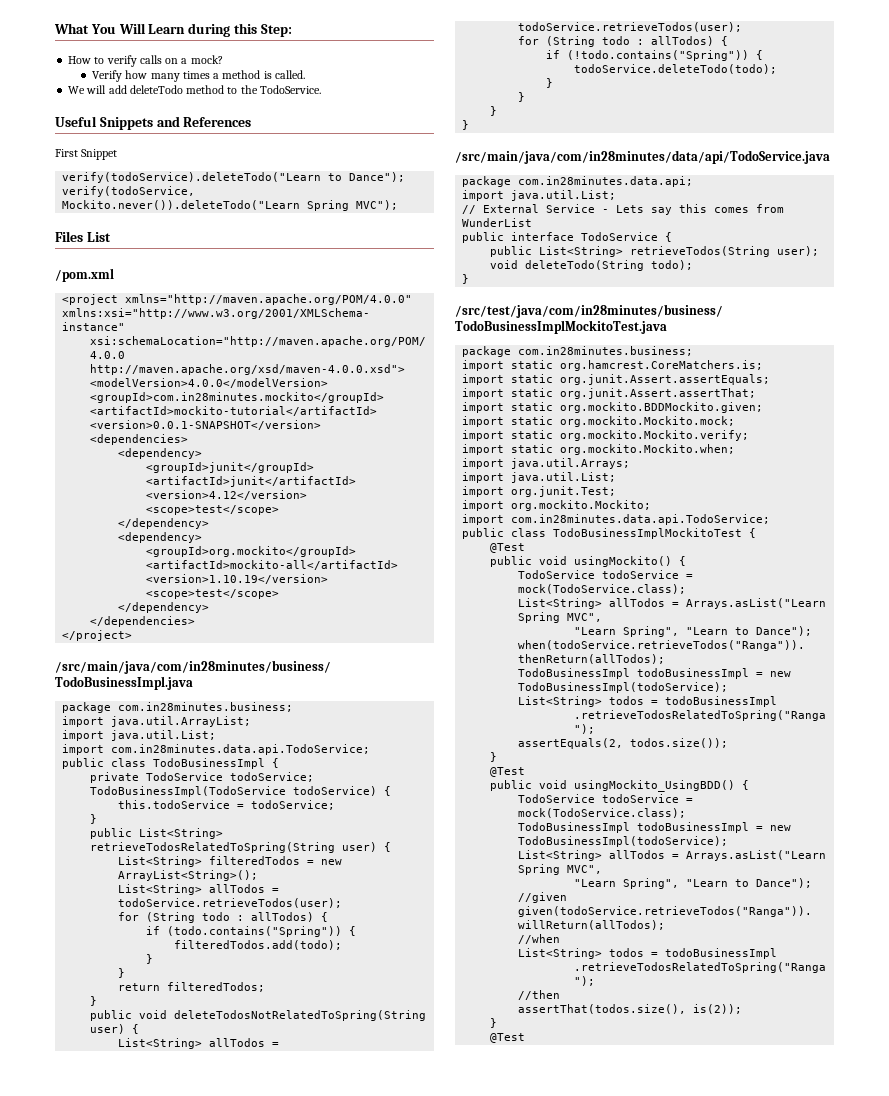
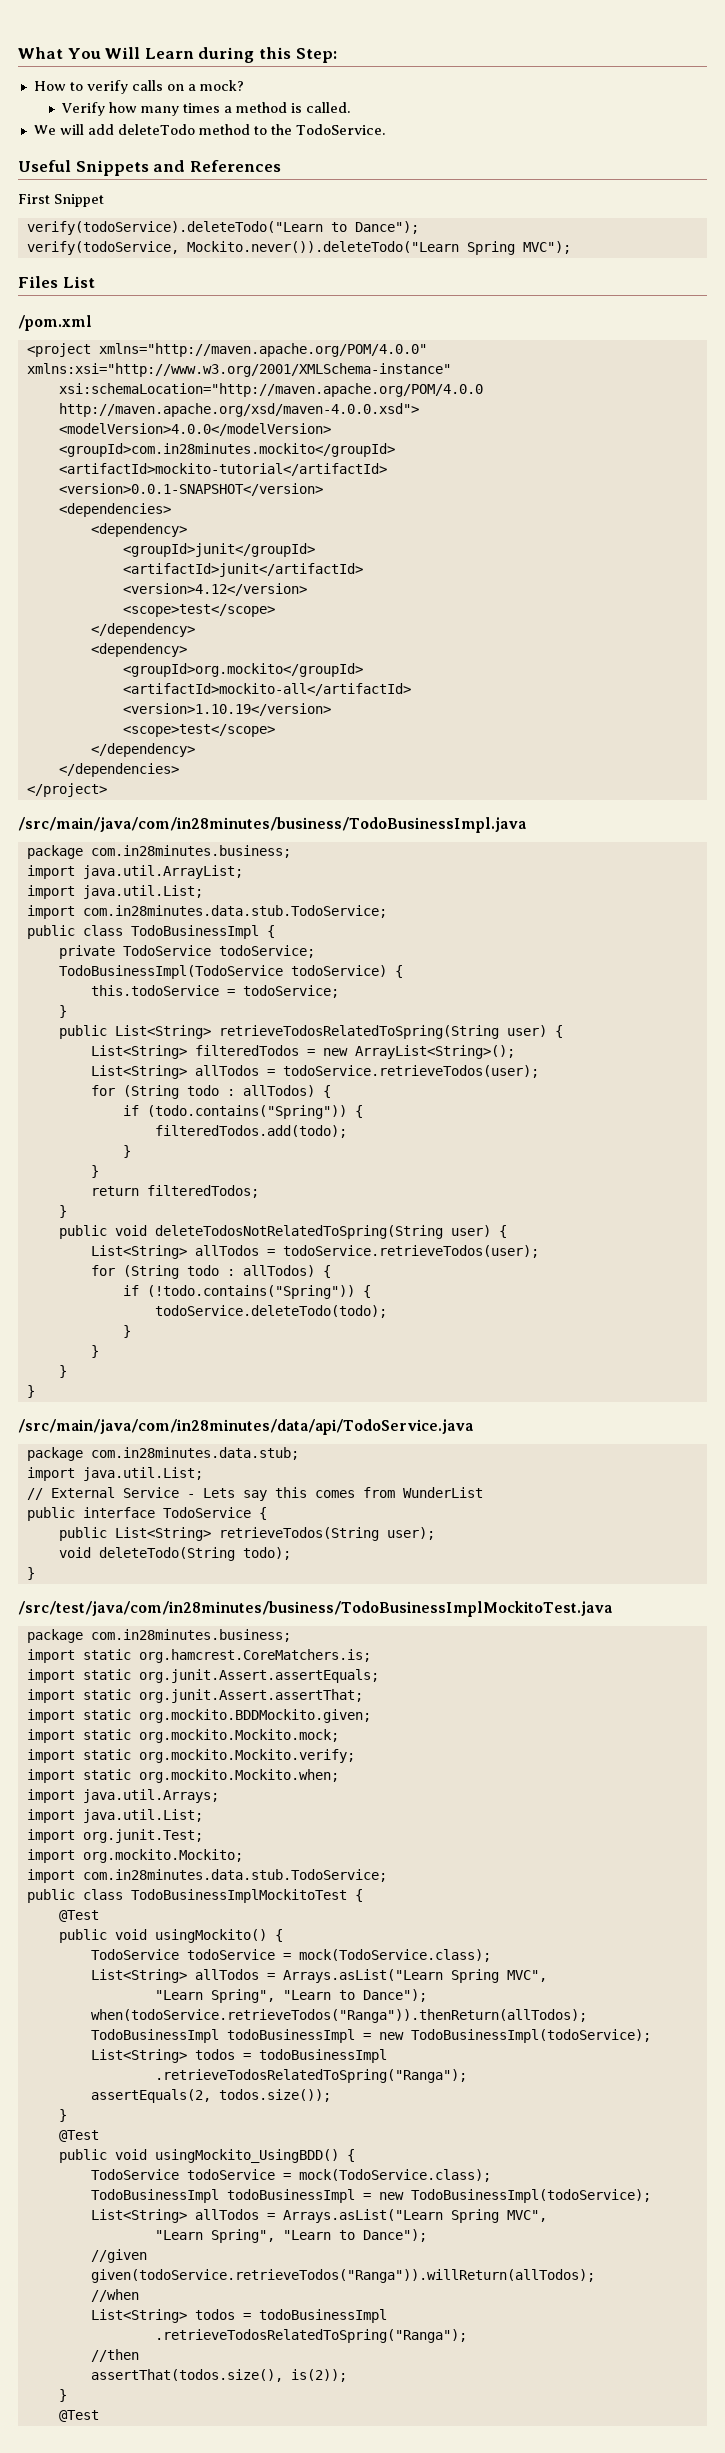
  import java.util.ArrayList;
  import java.util.List;
- import com.in28minutes.data.api.TodoService;
+ import com.in28minutes.data.stub.TodoService;
- package com.in28minutes.data.api;
+ package com.in28minutes.data.stub;
  import org.mockito.Mockito;
- import com.in28minutes.data.api.TodoService;
+ import com.in28minutes.data.stub.TodoService;

